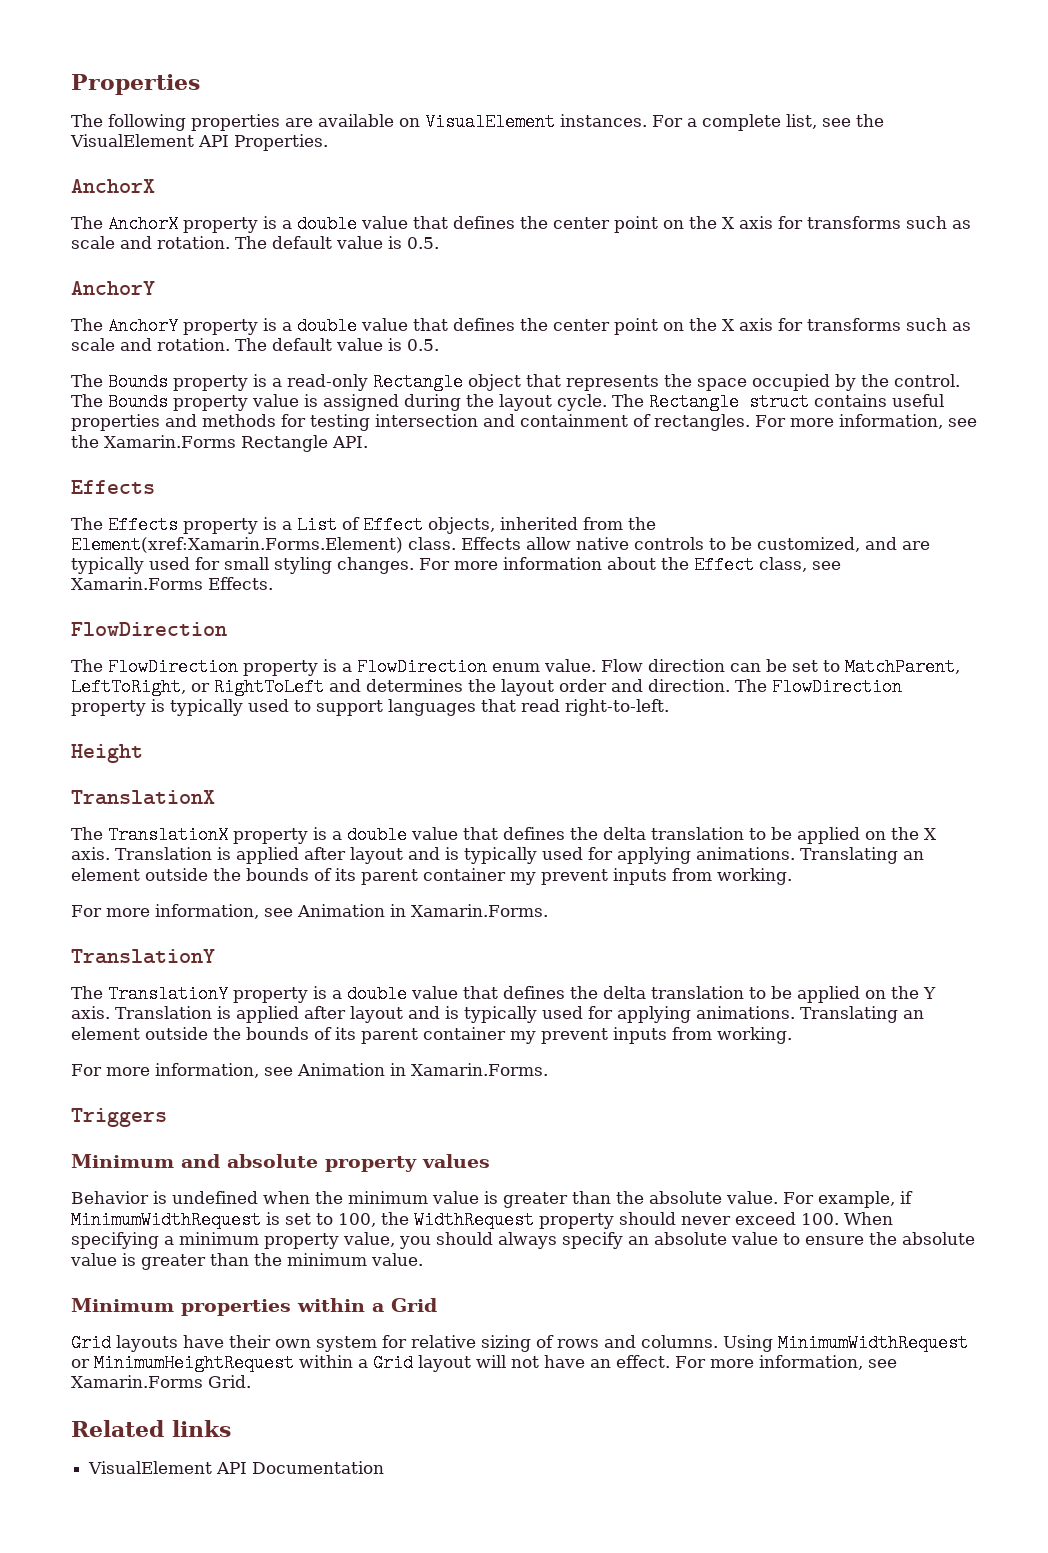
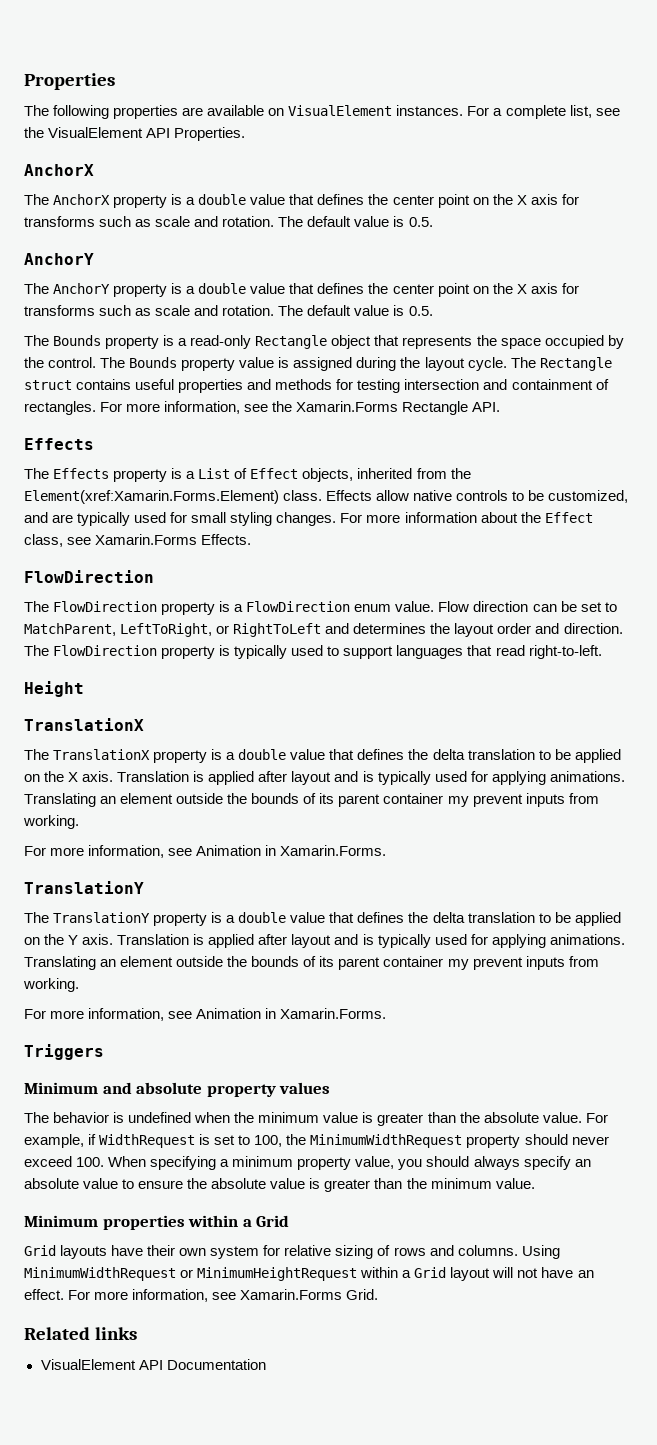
- Behavior is undefined when the minimum value is greater than the absolute value.
+ The behavior is undefined when the minimum value is greater than the absolute value.
- For example, if MinimumWidthRequest is set to 100, the WidthRequest property should never exceed 100. When specifying a minimum property value, you should always specify an absolute value to ensure the absolute value is greater than the minimum value.
+ For example, if WidthRequest is set to 100, the MinimumWidthRequest property should never exceed 100. When specifying a minimum property value, you should always specify an absolute value to ensure the absolute value is greater than the minimum value.

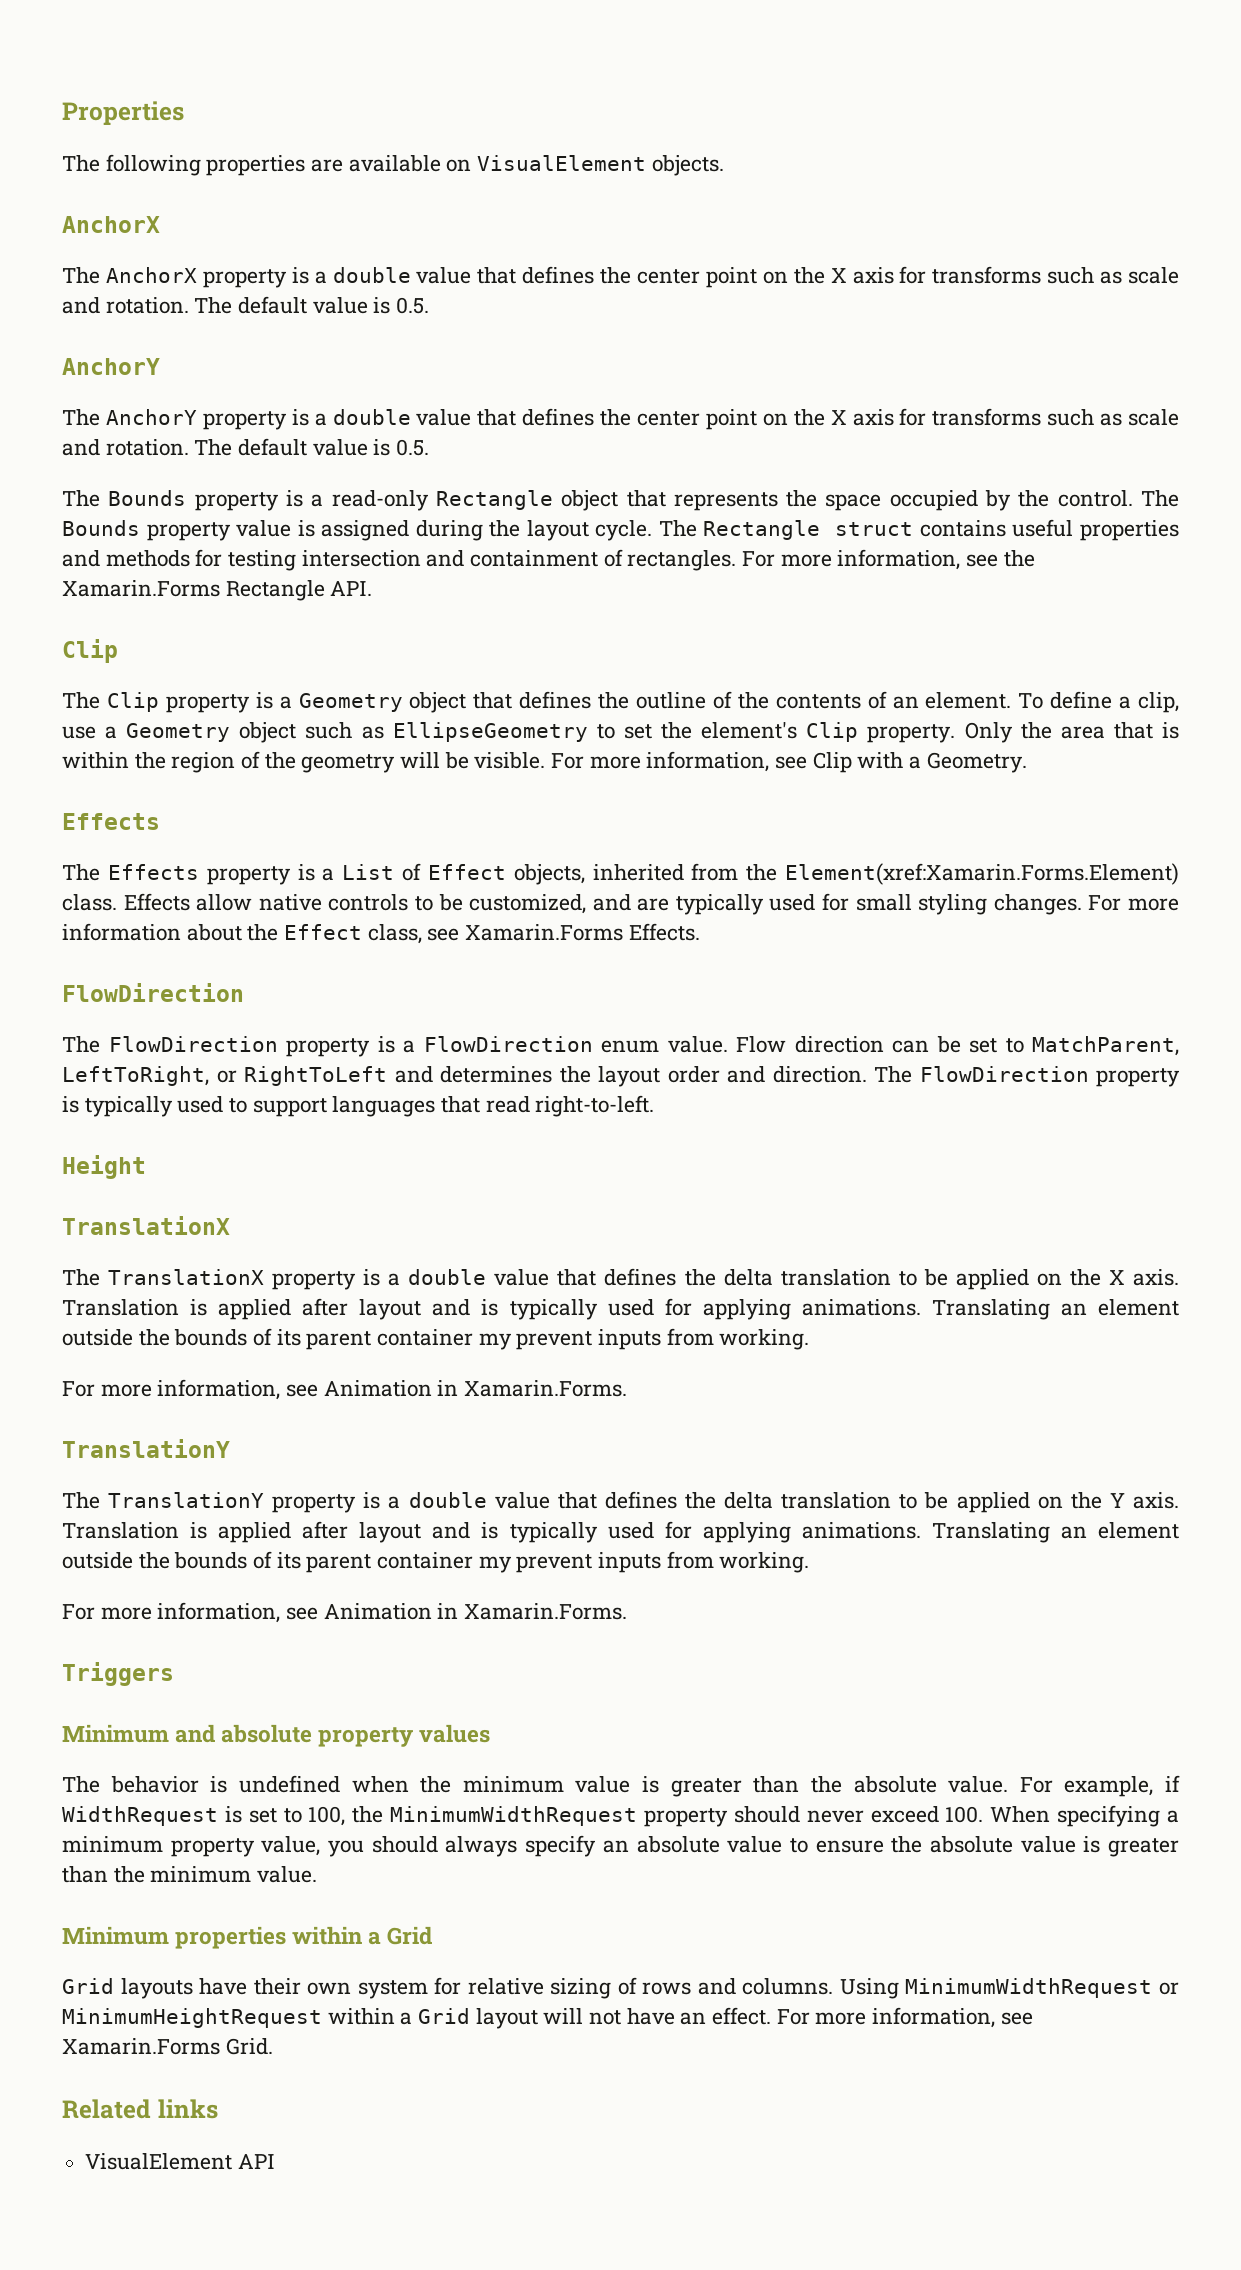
- The following properties are available on VisualElement instances. For a complete list, see the VisualElement API Properties.
+ The following properties are available on VisualElement objects.
  For more information, see the Xamarin.Forms Rectangle API.
+ Clip
+ The Clip property is a Geometry object that defines the outline of the contents of an element. To define a clip, use a Geometry object such as EllipseGeometry to set the element's Clip property. Only the area that is within the region of the geometry will be visible. For more information, see Clip with a Geometry.
- VisualElement API Documentation
+ VisualElement API

